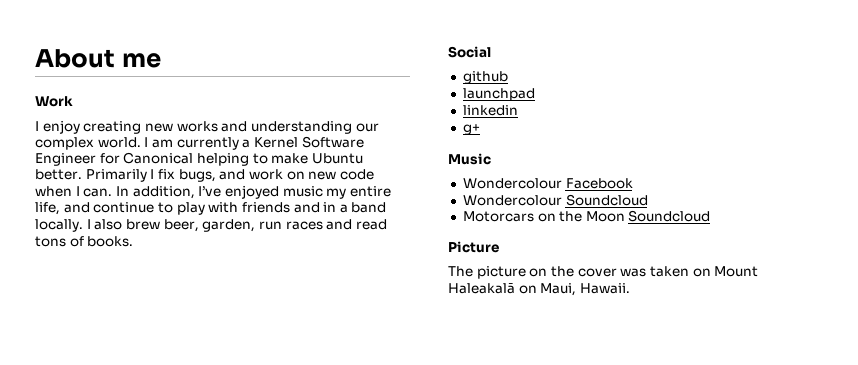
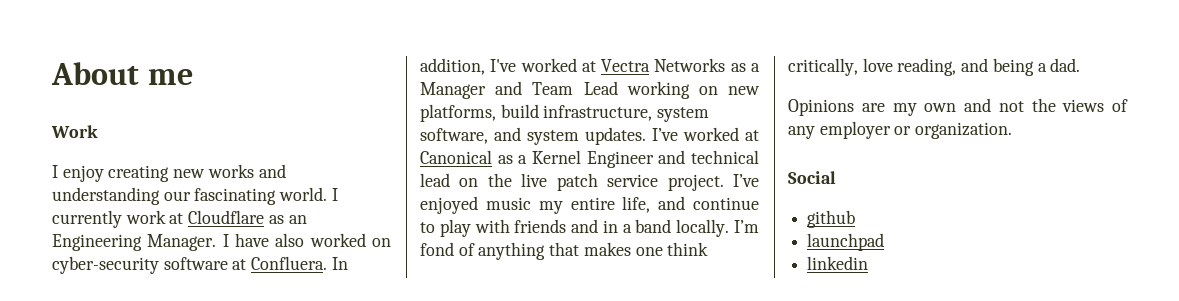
- I enjoy creating new works and understanding our complex world.
+ I enjoy creating new works and understanding our fascinating world.
- I am currently a Kernel Software Engineer for Canonical helping to make Ubuntu better. Primarily I fix bugs, and work on new code when I can. In addition, I’ve enjoyed music my entire life, and continue to play with friends and in a band locally.
+ I currently work at Cloudflare as an Engineering Manager. I have also worked on cyber-security software at Confluera. In addition, I've worked at Vectra Networks as a Manager and Team Lead working on new platforms, build infrastructure, system software, and system updates. I’ve worked at Canonical as a Kernel Engineer and technical lead on the live patch service project. I’ve enjoyed music my entire life, and continue to play with friends and in a band locally.
- I also brew beer, garden, run races and read tons of books.
+ I’m fond of anything that makes one think critically, love reading, and being a dad.
+ Opinions are my own and not the views of any employer or organization.
  Social
  github
  launchpad
  linkedin
- g+
- Music
- Wondercolour Facebook
- Wondercolour Soundcloud
- Motorcars on the Moon Soundcloud
- Picture
- The picture on the cover was taken on Mount Haleakalā on Maui, Hawaii.

